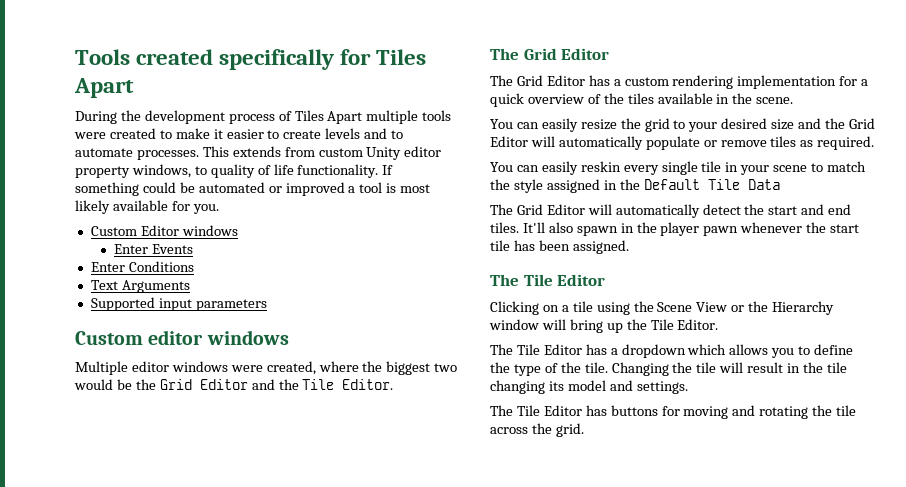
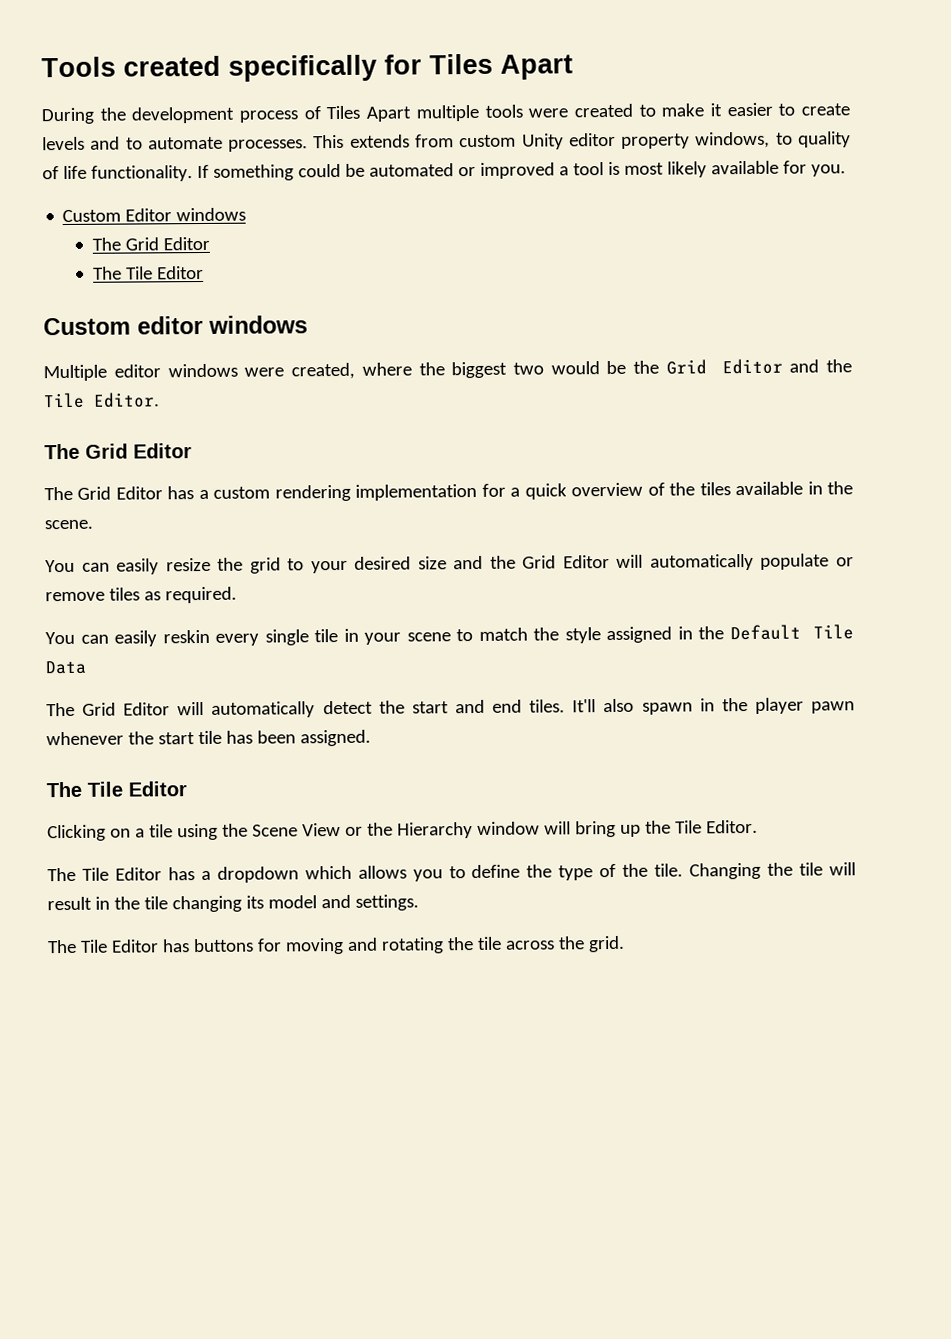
  Custom Editor windows
- Enter Events
- Enter Conditions
- Text Arguments
- Supported input parameters
+ The Grid Editor
+ The Tile Editor

